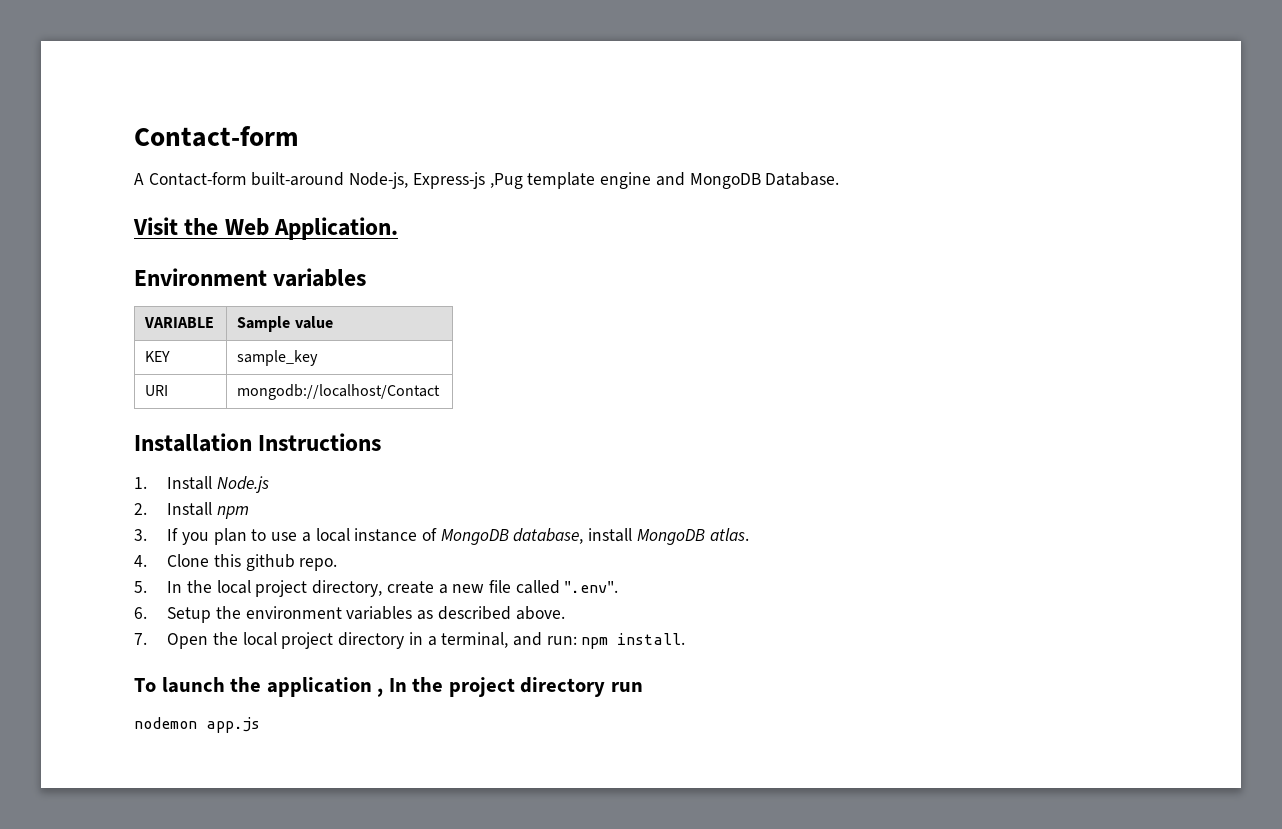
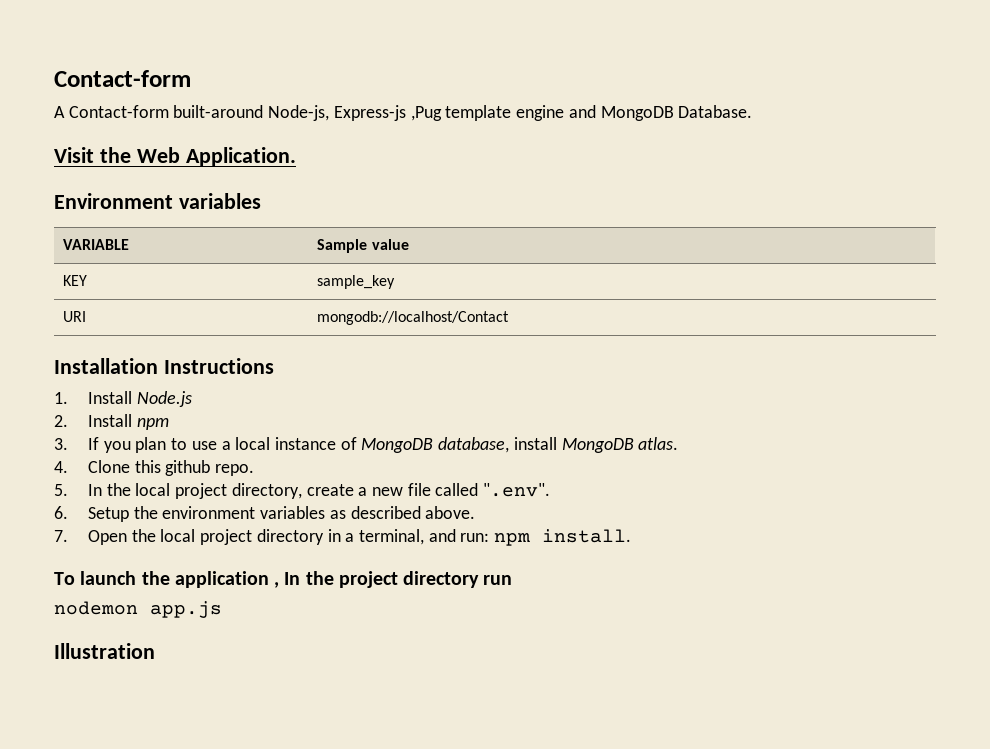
+ Illustration

